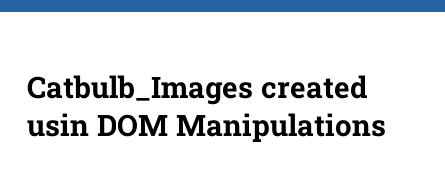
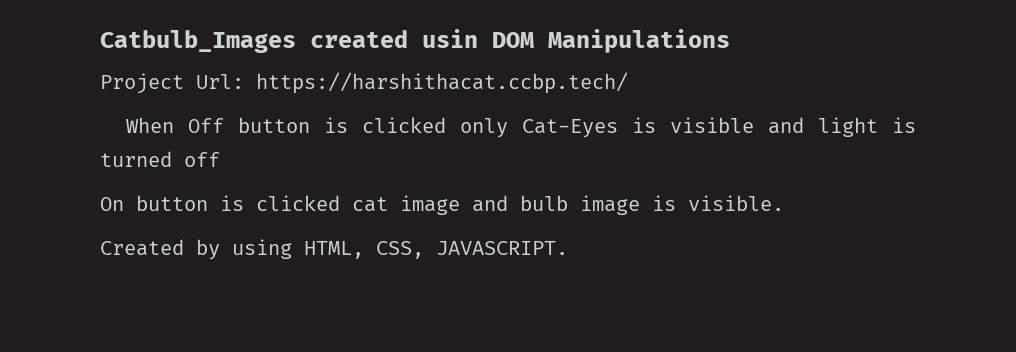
+ Project Url: https://harshithacat.ccbp.tech/
+ When Off button is clicked only Cat-Eyes is visible and light is turned off
+ On button is clicked cat image and bulb image is visible.
+ Created by using HTML, CSS, JAVASCRIPT.

